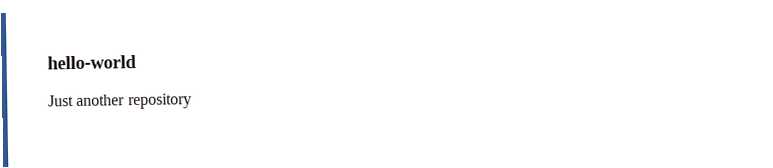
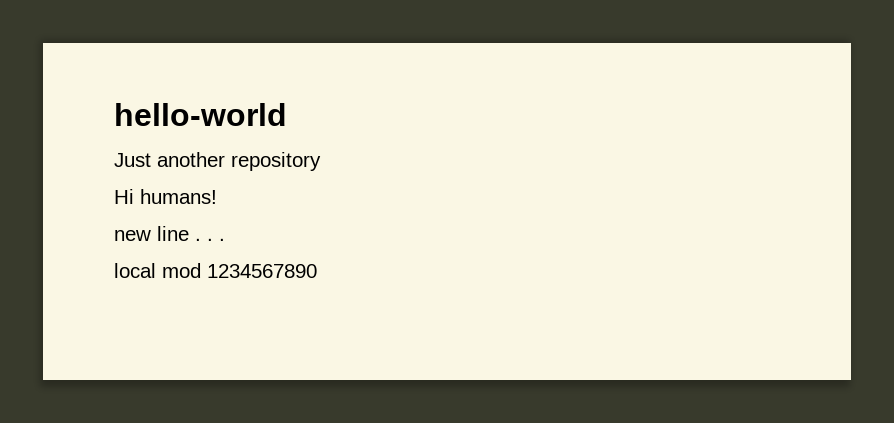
+ Hi humans!
+ new line . . .
+ local mod 1234567890

